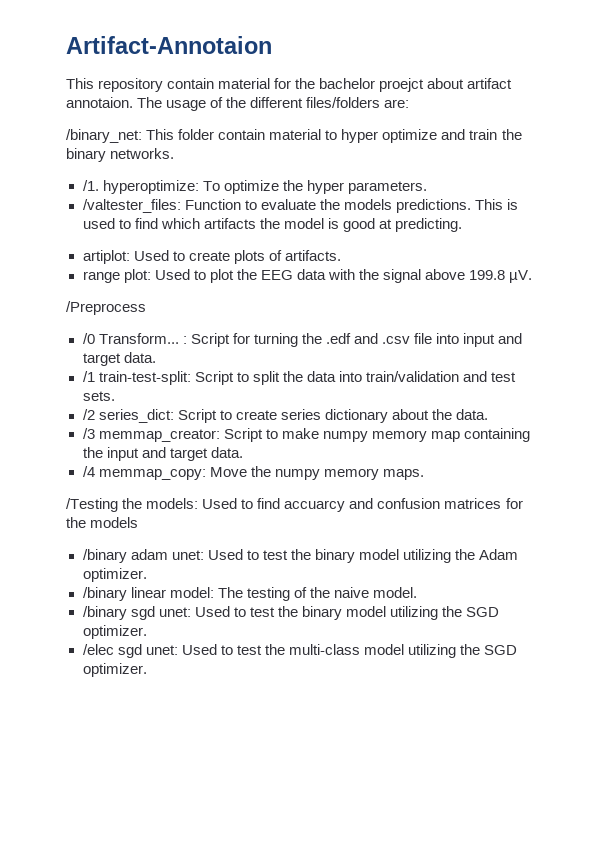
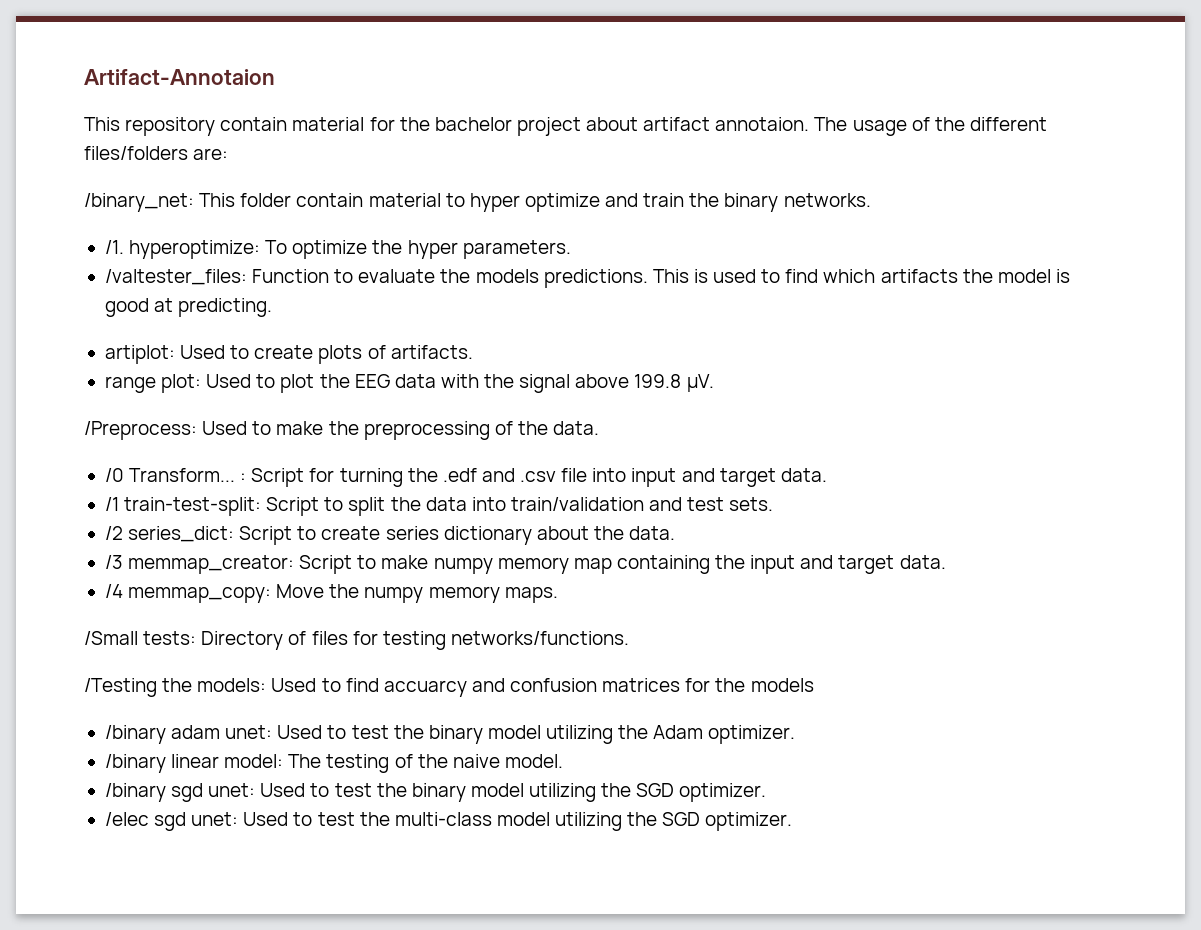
- This repository contain material for the bachelor proejct about artifact annotaion.
+ This repository contain material for the bachelor project about artifact annotaion.
- /Preprocess
+ /Preprocess: Used to make the preprocessing of the data.
+ /Small tests: Directory of files for testing networks/functions.

